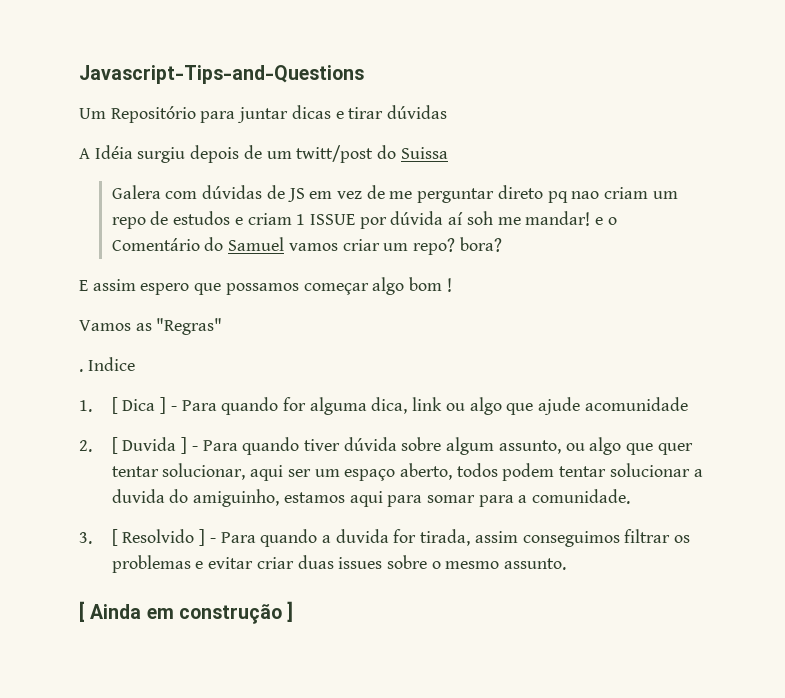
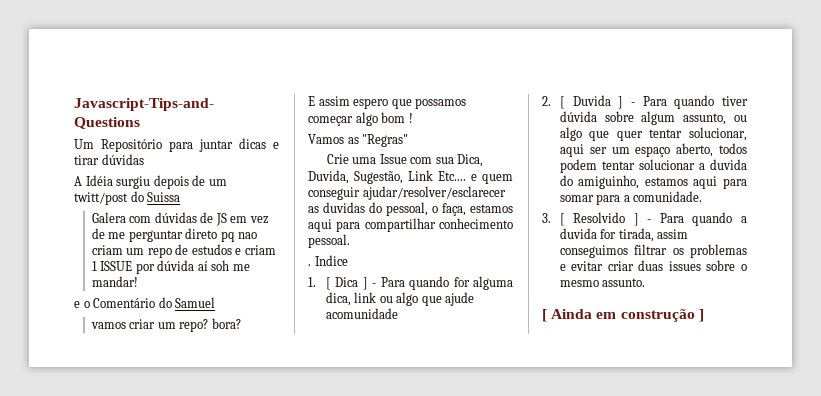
- Galera com dúvidas de JS em vez de me perguntar direto pq nao criam um repo de estudos e criam 1 ISSUE por dúvida aí soh me mandar! e o Comentário do Samuel vamos criar um repo? bora?
+ Galera com dúvidas de JS em vez de me perguntar direto pq nao criam um repo de estudos e criam 1 ISSUE por dúvida aí soh me mandar!
+ e o Comentário do Samuel
+ vamos criar um repo? bora?
+ Crie uma Issue com sua Dica, Duvida, Sugestão, Link Etc.... e quem conseguir ajudar/resolver/esclarecer as duvidas do pessoal, o faça, estamos aqui para compartilhar conhecimento pessoal.

